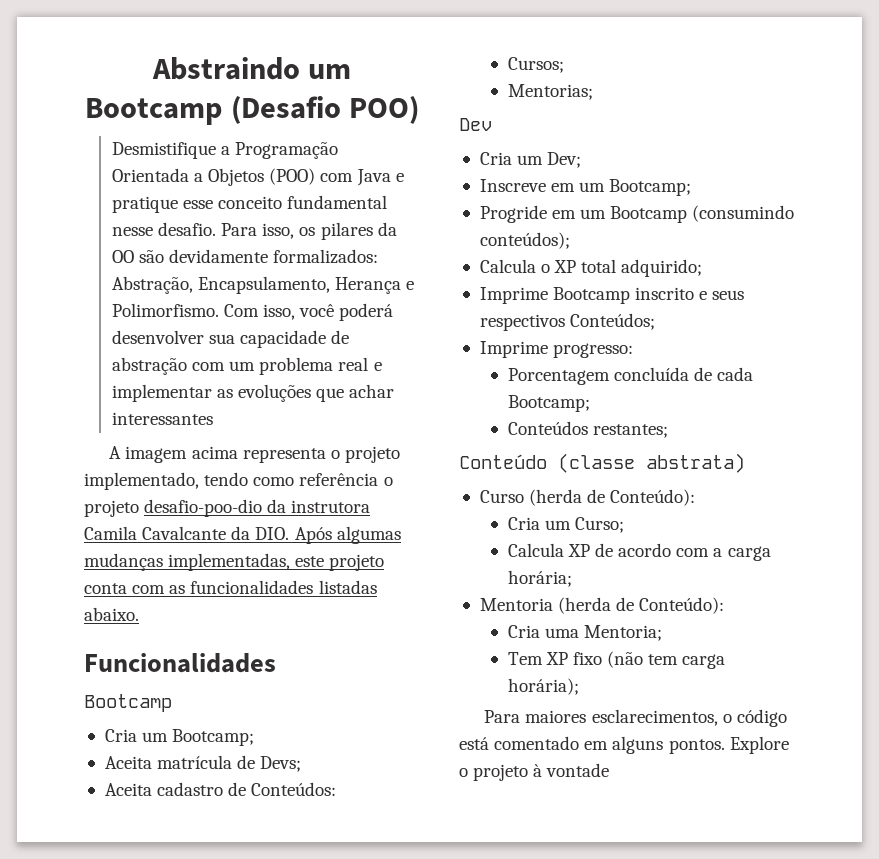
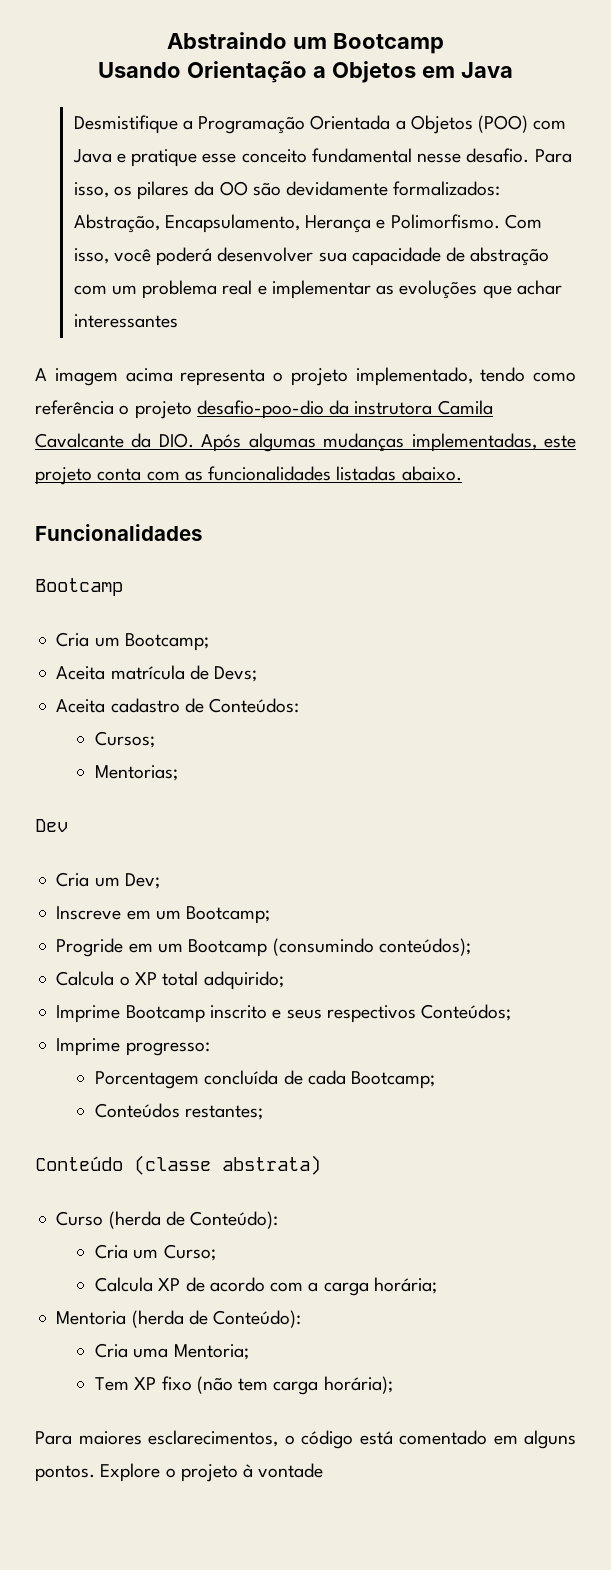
- Abstraindo um Bootcamp (Desafio POO)
+ Abstraindo um Bootcamp
+ Usando Orientação a Objetos em Java

